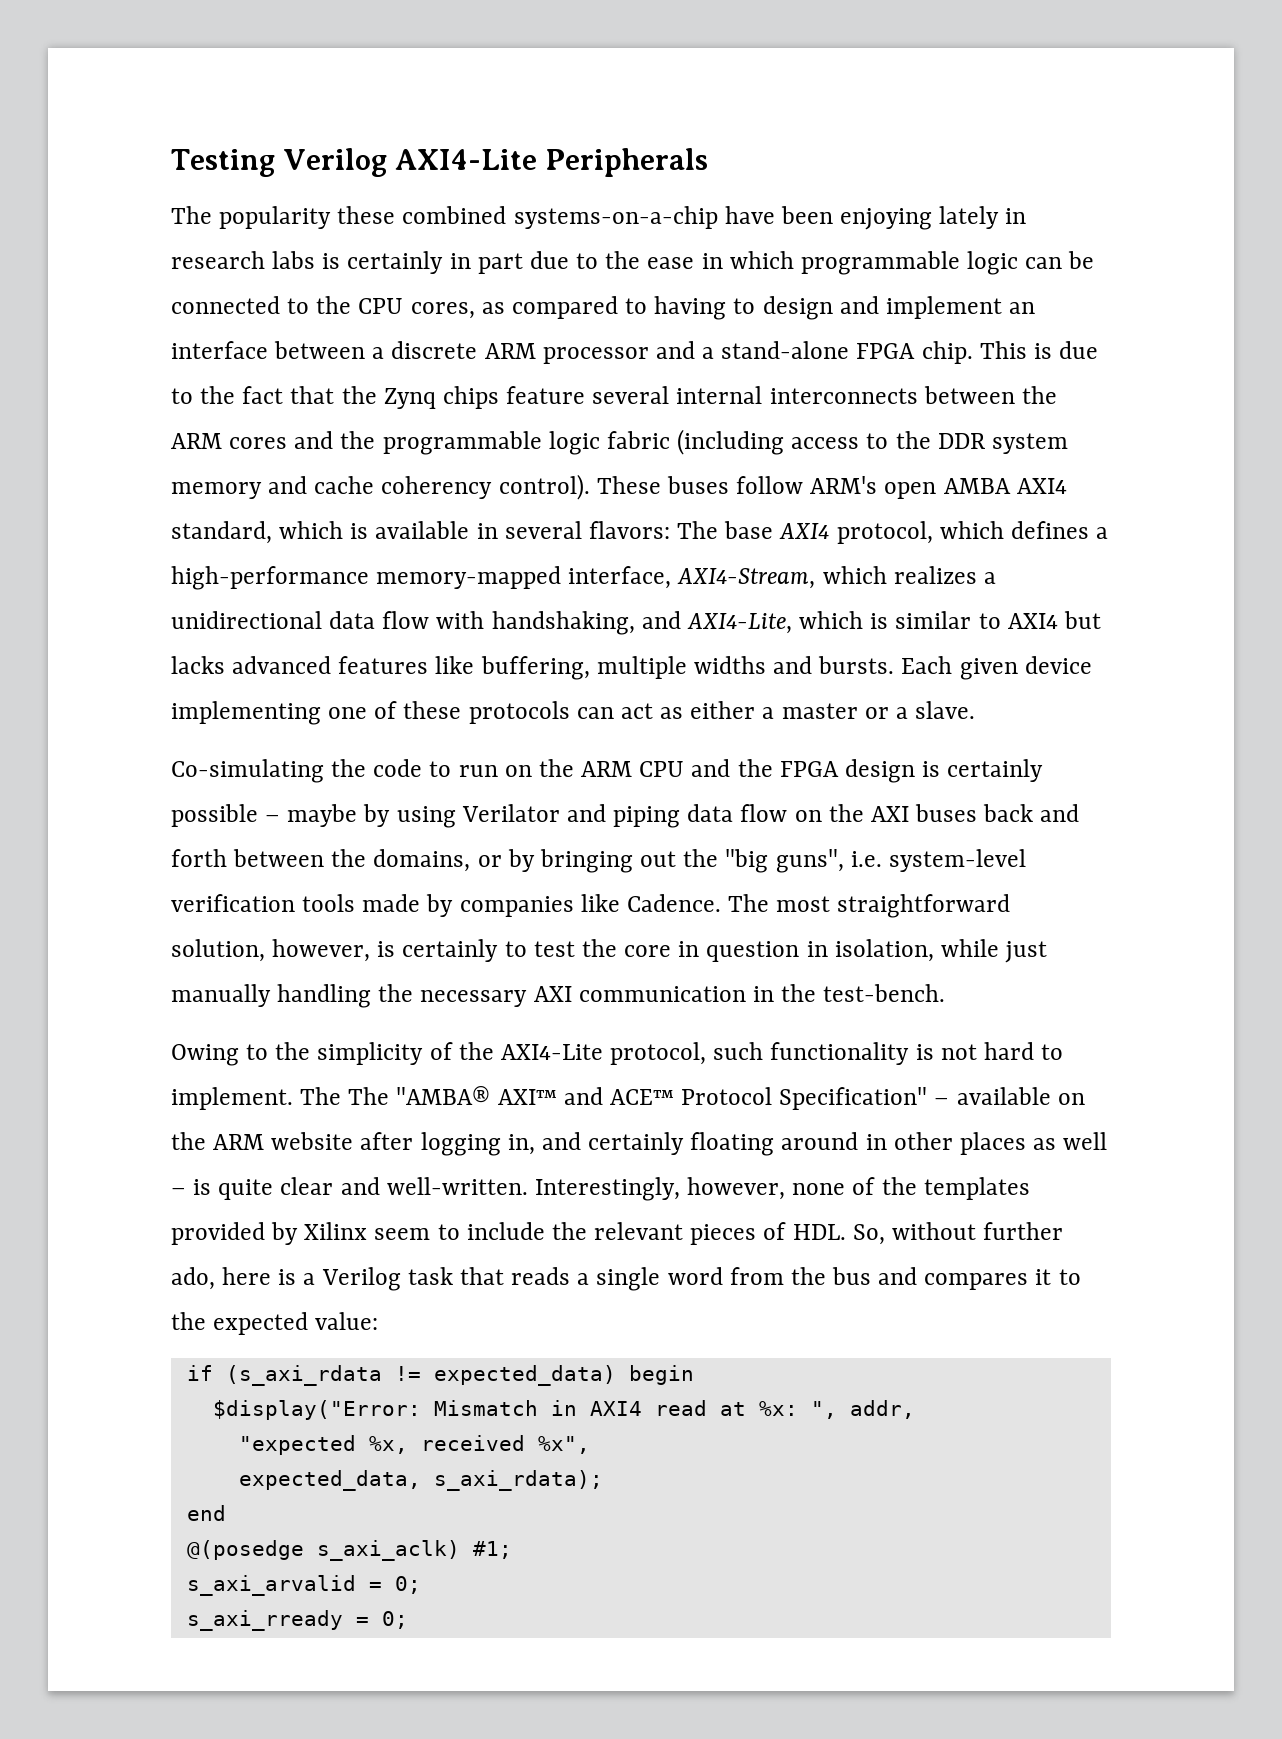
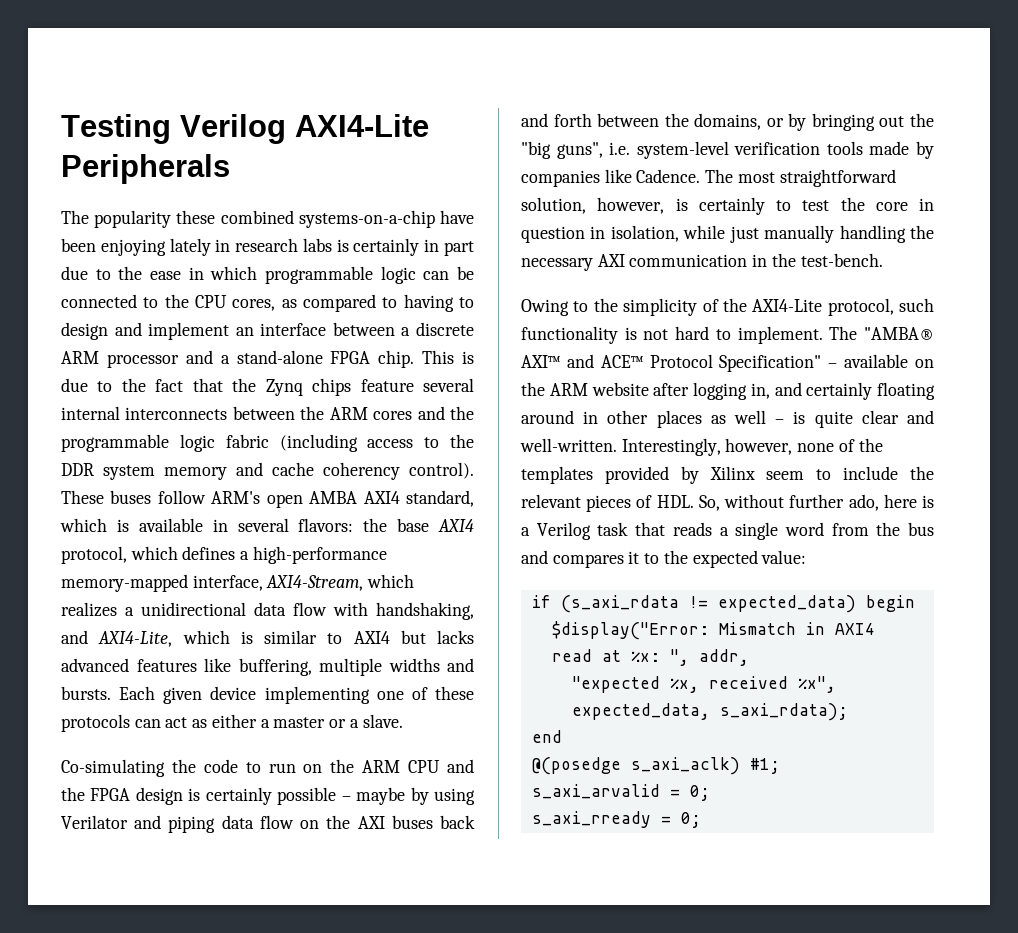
- These buses follow ARM's open AMBA AXI4 standard, which is available in several flavors: The base AXI4 protocol, which defines a high-performance memory-mapped interface, AXI4-Stream, which realizes a unidirectional data flow with handshaking, and AXI4-Lite, which is similar to AXI4 but lacks advanced features like buffering, multiple widths and bursts.
+ These buses follow ARM's open AMBA AXI4 standard, which is available in several flavors: the base AXI4 protocol, which defines a high-performance memory-mapped interface, AXI4-Stream, which realizes a unidirectional data flow with handshaking, and AXI4-Lite, which is similar to AXI4 but lacks advanced features like buffering, multiple widths and bursts.
- The The "AMBA® AXI™ and ACE™ Protocol Specification" – available on the ARM website after logging in, and certainly floating around in other places as well – is quite clear and well-written.
+ The "AMBA® AXI™ and ACE™ Protocol Specification" – available on the ARM website after logging in, and certainly floating around in other places as well – is quite clear and well-written.

